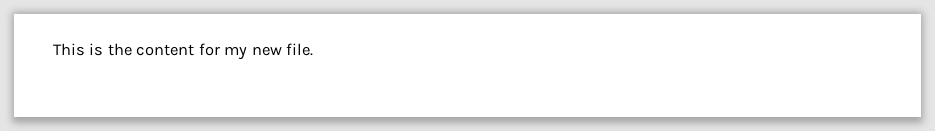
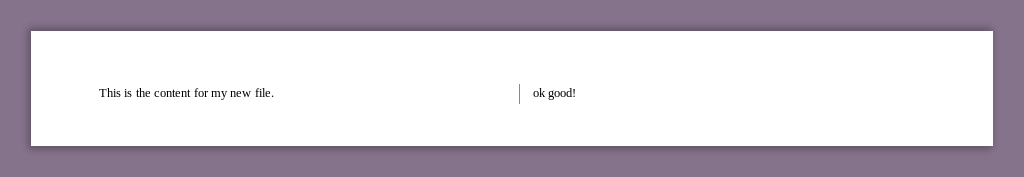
+ ok good!

